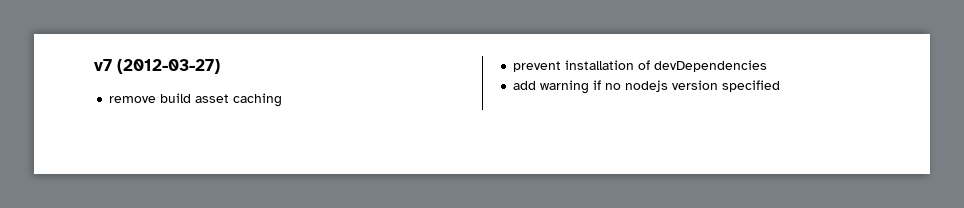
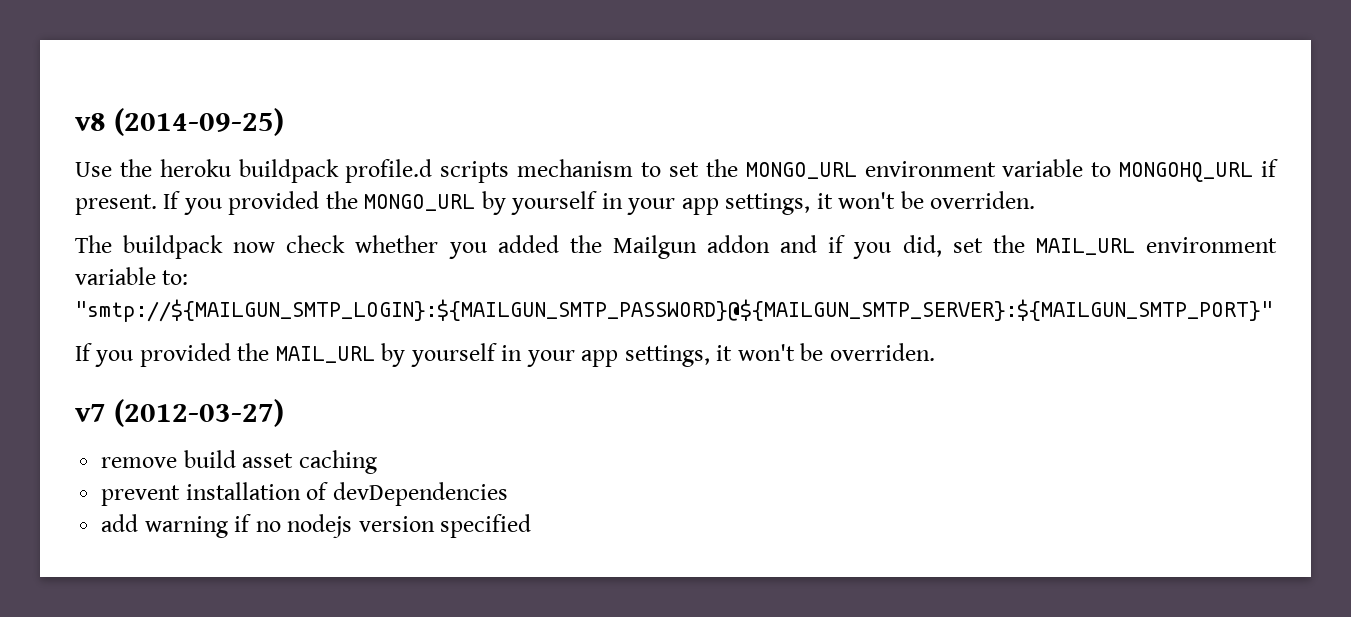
+ v8 (2014-09-25)
+ Use the heroku buildpack profile.d scripts mechanism to set the MONGO_URL environment variable to MONGOHQ_URL if present. If you provided the MONGO_URL by yourself in your app settings, it won't be overriden.
+ The buildpack now check whether you added the Mailgun addon and if you did, set the MAIL_URL environment variable to: "smtp://${MAILGUN_SMTP_LOGIN}:${MAILGUN_SMTP_PASSWORD}@${MAILGUN_SMTP_SERVER}:${MAILGUN_SMTP_PORT}"
+ If you provided the MAIL_URL by yourself in your app settings, it won't be overriden.

